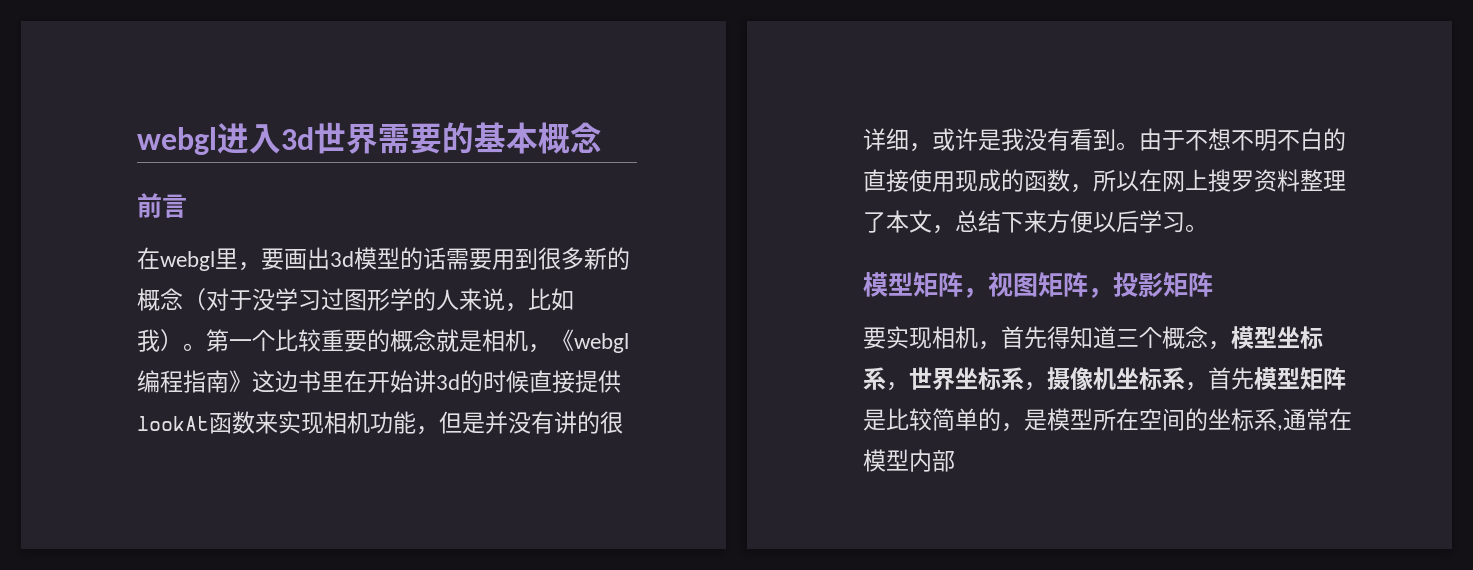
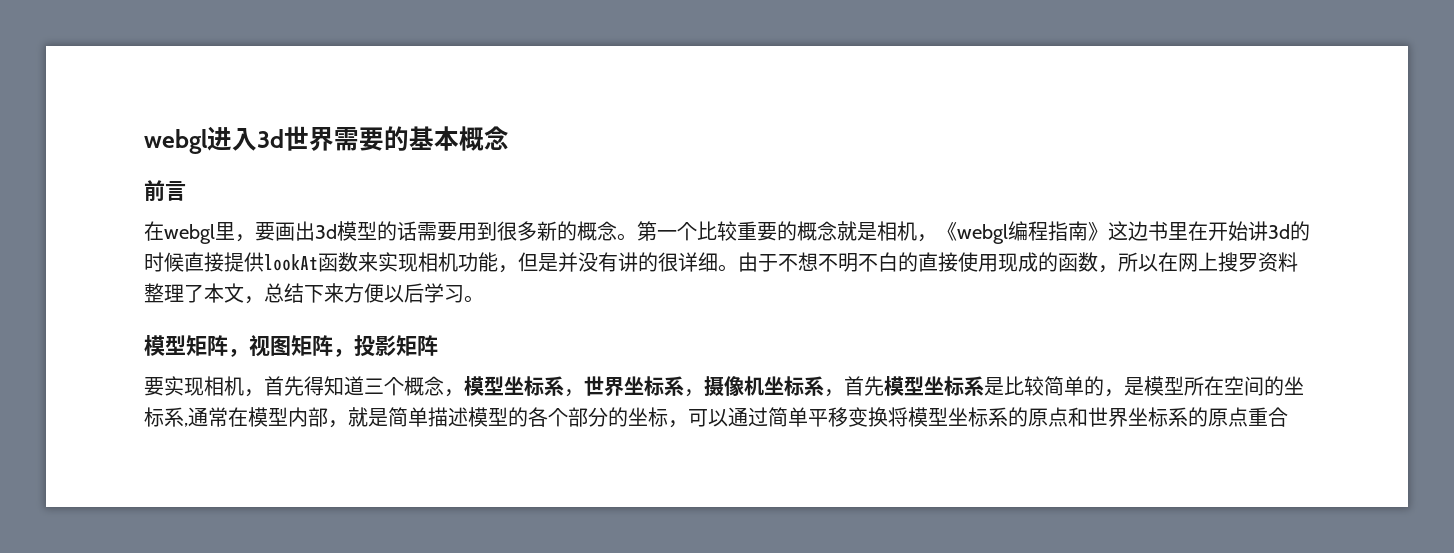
- 在webgl里，要画出3d模型的话需要用到很多新的概念（对于没学习过图形学的人来说，比如我）。
+ 在webgl里，要画出3d模型的话需要用到很多新的概念。
- 第一个比较重要的概念就是相机，《webgl编程指南》这边书里在开始讲3d的时候直接提供lookAt函数来实现相机功能，但是并没有讲的很详细，或许是我没有看到。
+ 第一个比较重要的概念就是相机，《webgl编程指南》这边书里在开始讲3d的时候直接提供lookAt函数来实现相机功能，但是并没有讲的很详细。
- 要实现相机，首先得知道三个概念，模型坐标系，世界坐标系，摄像机坐标系，首先模型矩阵是比较简单的，是模型所在空间的坐标系,通常在模型内部
+ 要实现相机，首先得知道三个概念，模型坐标系，世界坐标系，摄像机坐标系，首先模型坐标系是比较简单的，是模型所在空间的坐标系,通常在模型内部，就是简单描述模型的各个部分的坐标，可以通过简单平移变换将模型坐标系的原点和世界坐标系的原点重合

